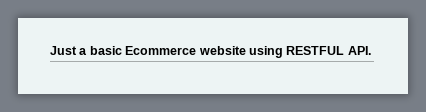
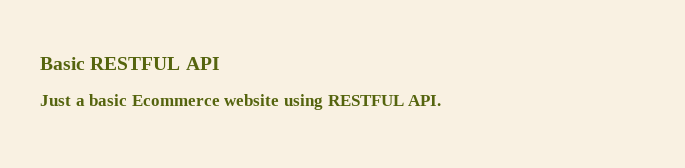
+ Basic RESTFUL API

